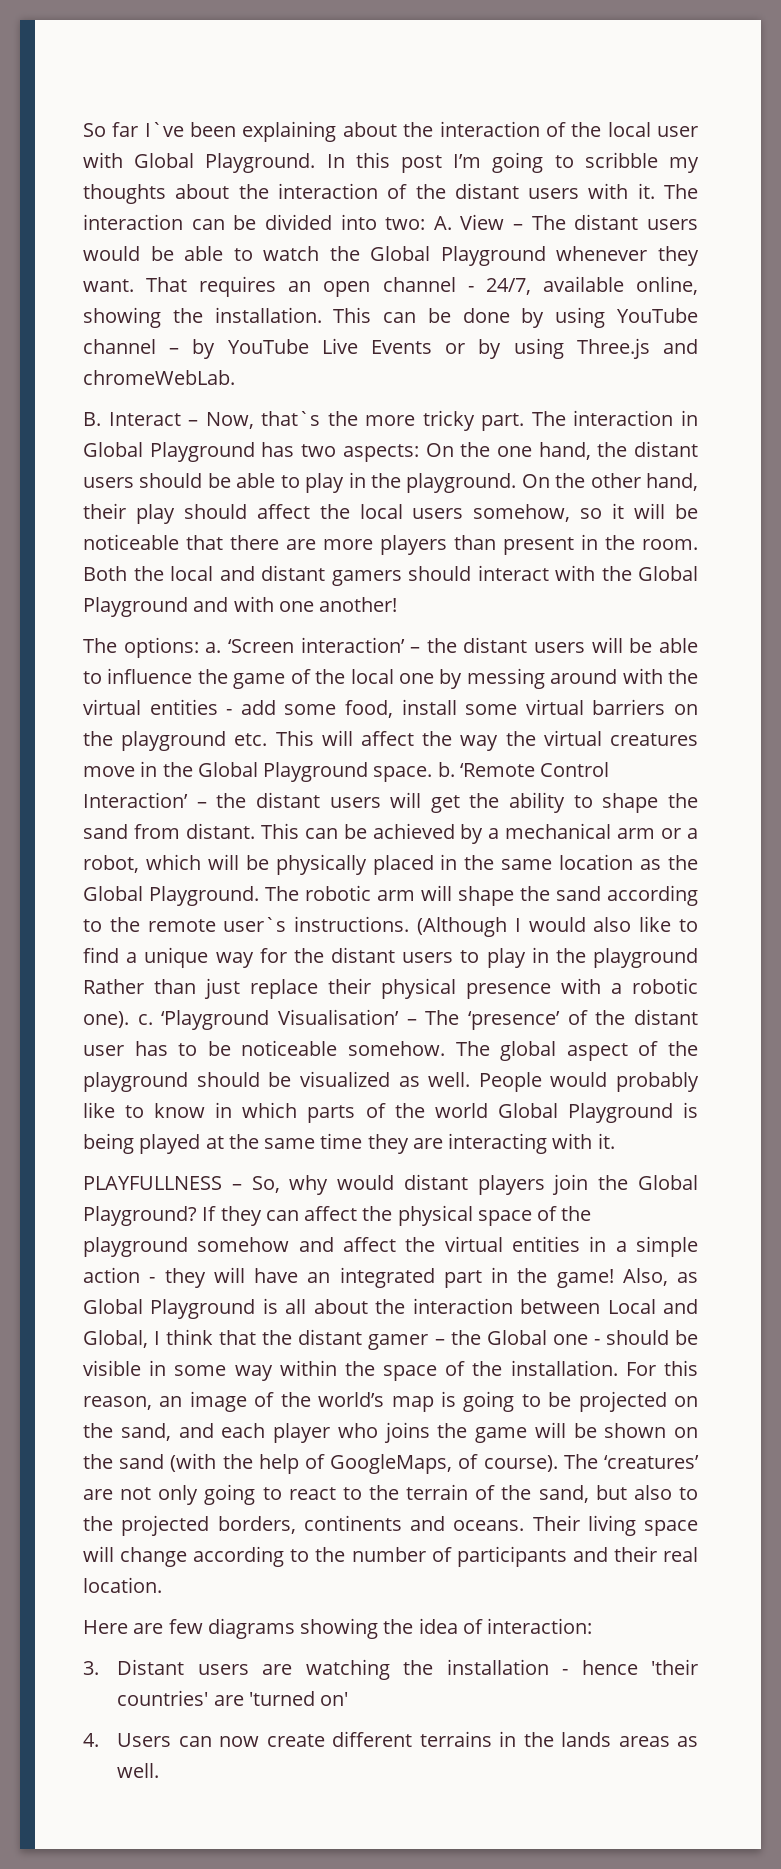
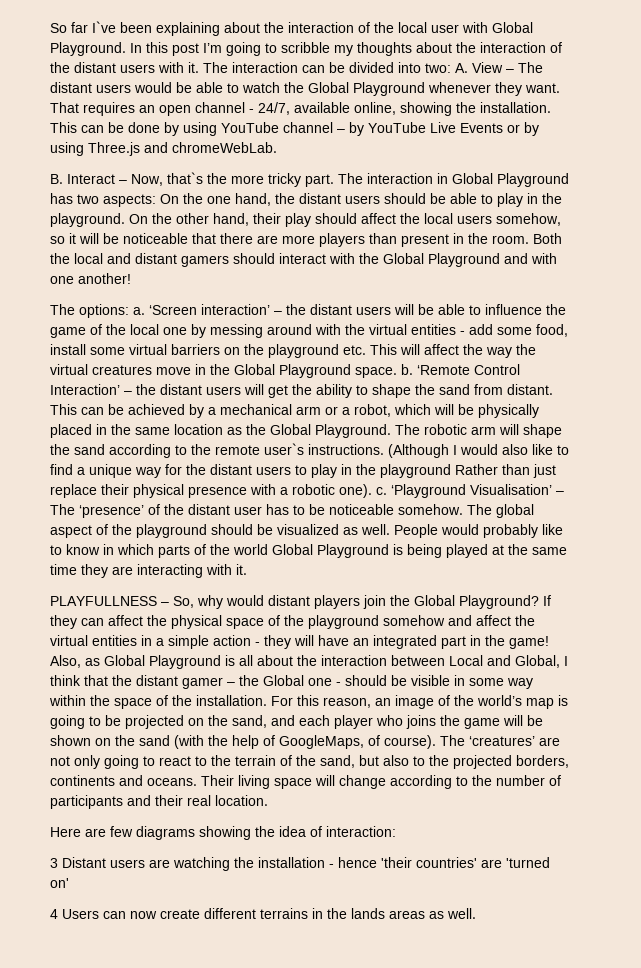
- 3. Distant users are watching the installation - hence 'their countries' are 'turned on'
+ 3 Distant users are watching the installation - hence 'their countries' are 'turned on'
- 4. Users can now create different terrains in the lands areas as well.
+ 4 Users can now create different terrains in the lands areas as well.

